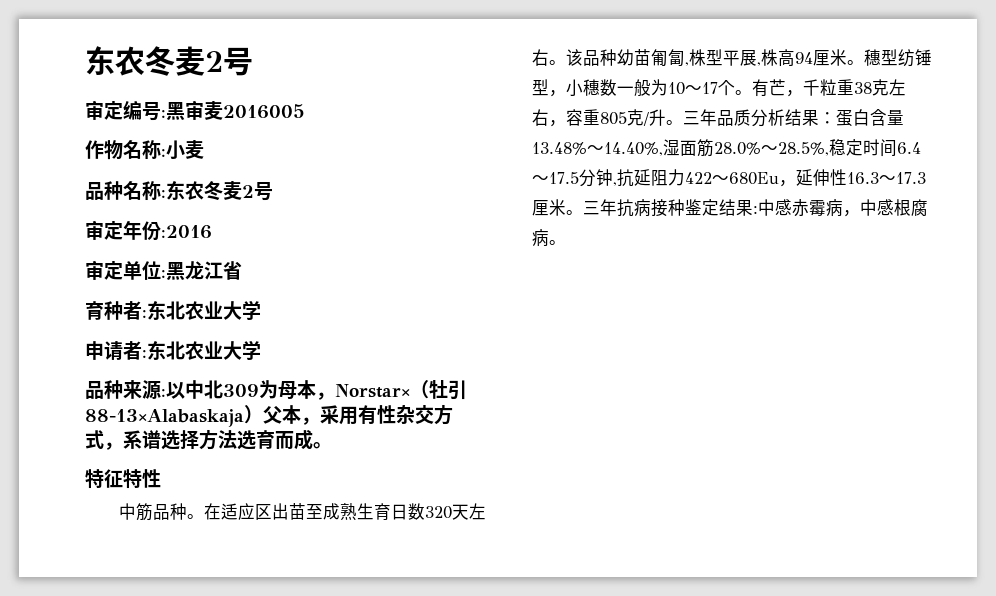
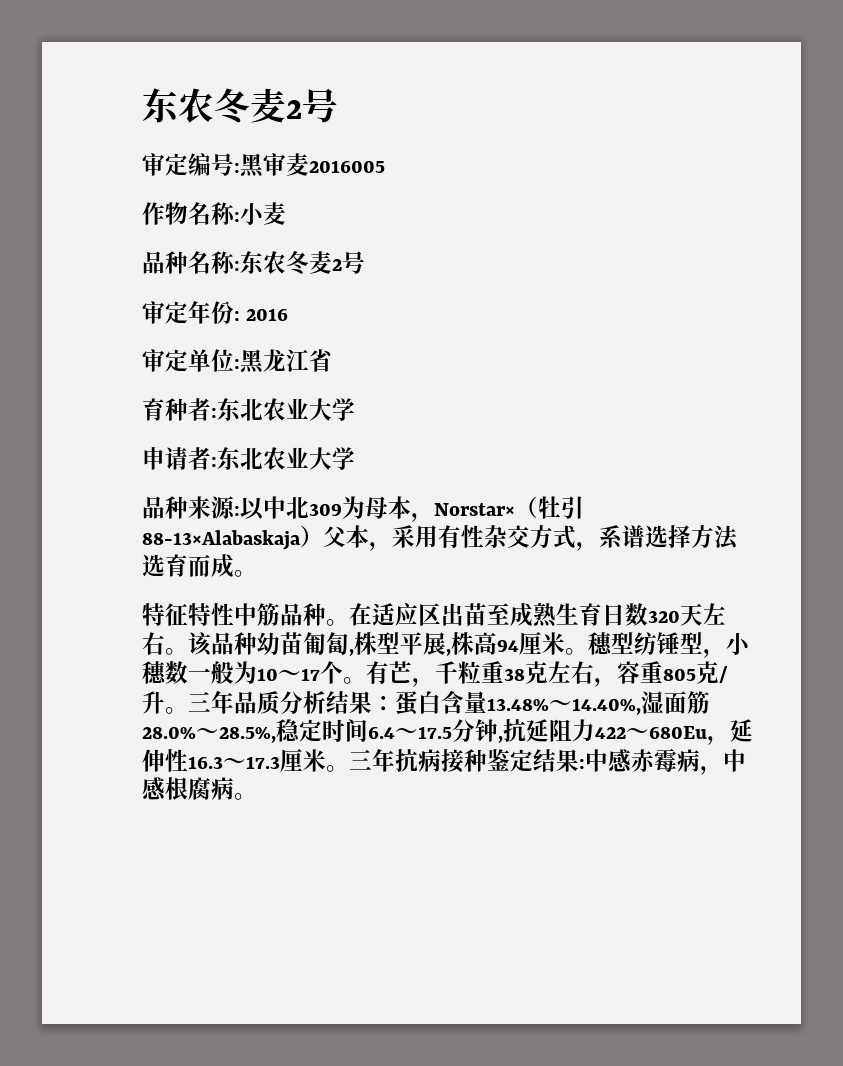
- 审定年份:2016
+ 审定年份: 2016
- 特征特性
- 中筋品种。
+ 特征特性中筋品种。

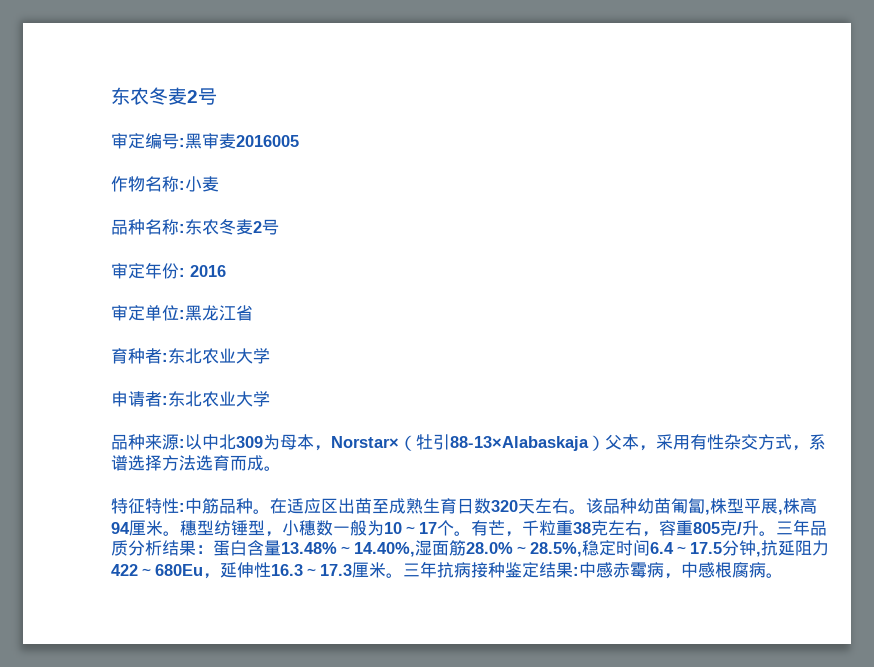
- 特征特性中筋品种。
+ 特征特性:中筋品种。

